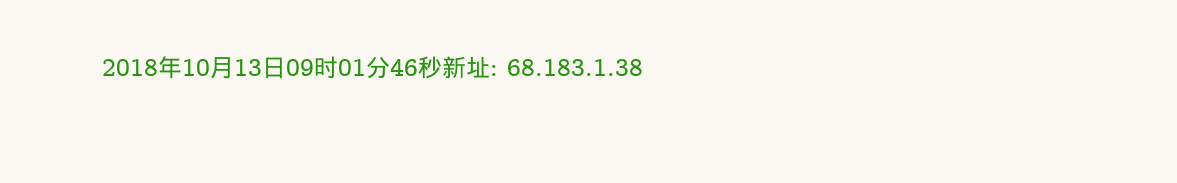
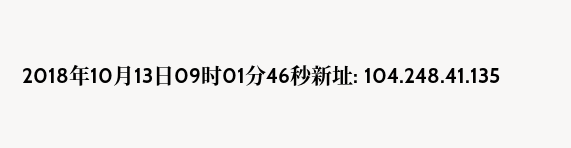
- 2018年10月13日09时01分46秒新址: 68.183.1.38
+ 2018年10月13日09时01分46秒新址: 104.248.41.135

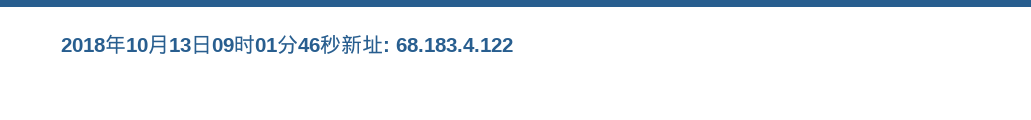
- 2018年10月13日09时01分46秒新址: 104.248.41.135
+ 2018年10月13日09时01分46秒新址: 68.183.4.122

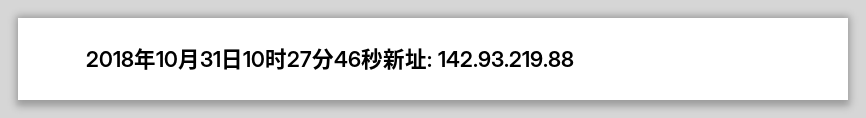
- 2018年10月13日09时01分46秒新址: 68.183.4.122
+ 2018年10月31日10时27分46秒新址: 142.93.219.88

